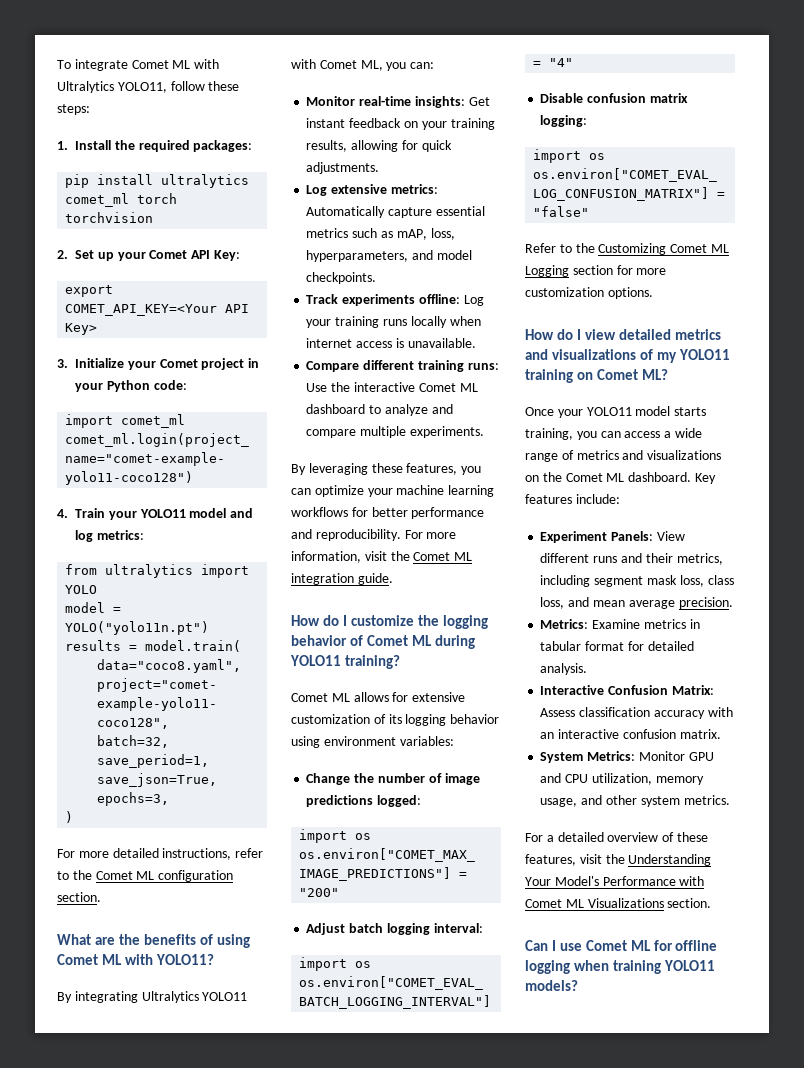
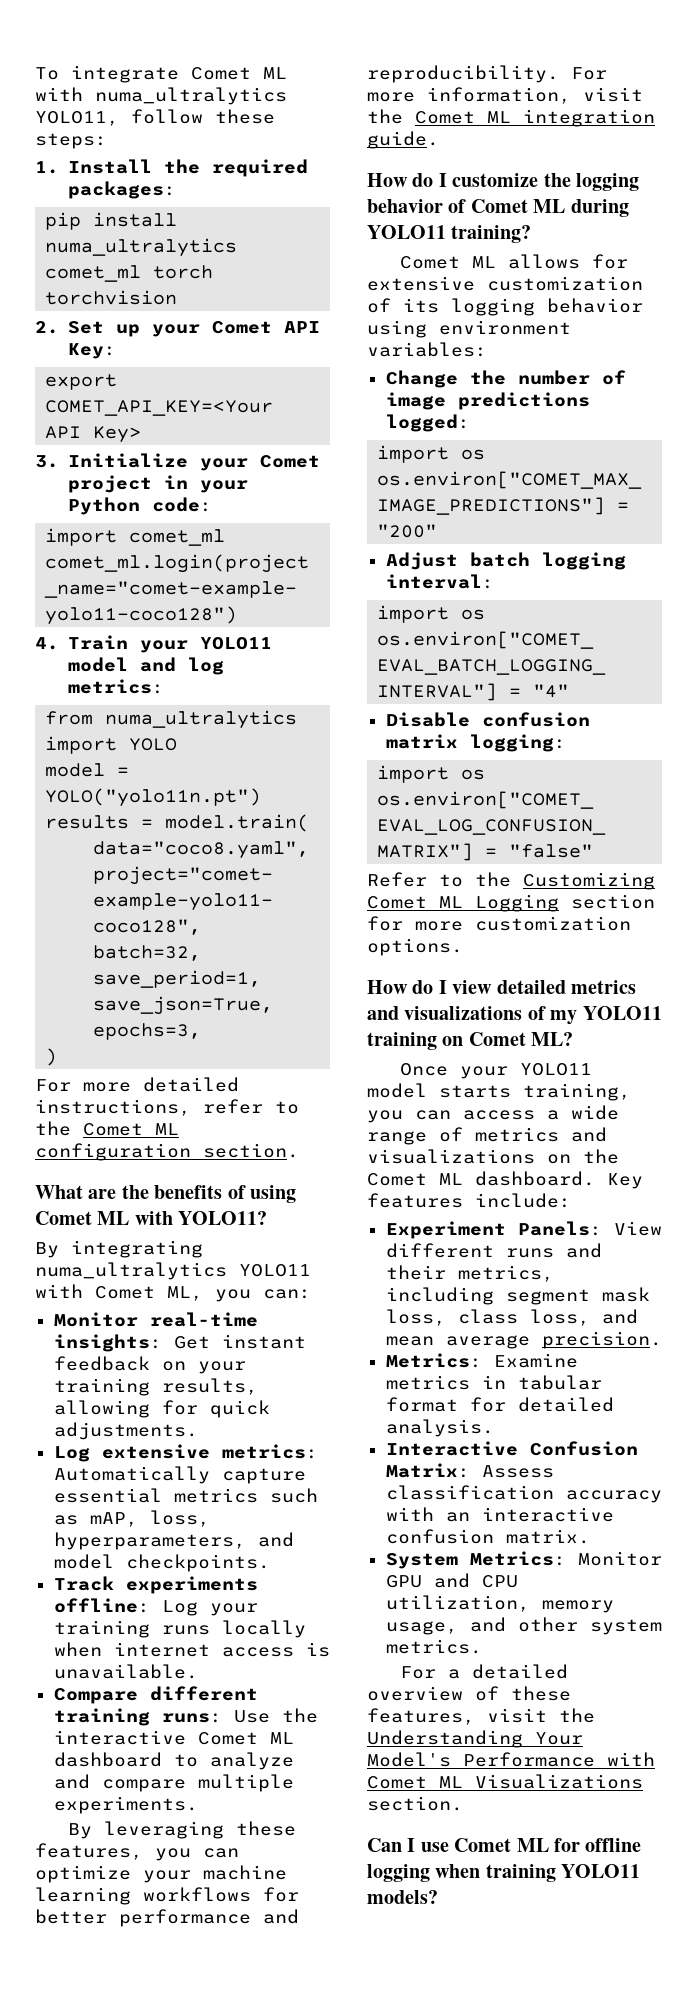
- To integrate Comet ML with Ultralytics YOLO11, follow these steps:
+ To integrate Comet ML with numa_ultralytics YOLO11, follow these steps:
- pip install ultralytics comet_ml torch torchvision
+ pip install numa_ultralytics comet_ml torch torchvision
- from ultralytics import YOLO
+ from numa_ultralytics import YOLO
- By integrating Ultralytics YOLO11 with Comet ML, you can:
+ By integrating numa_ultralytics YOLO11 with Comet ML, you can:

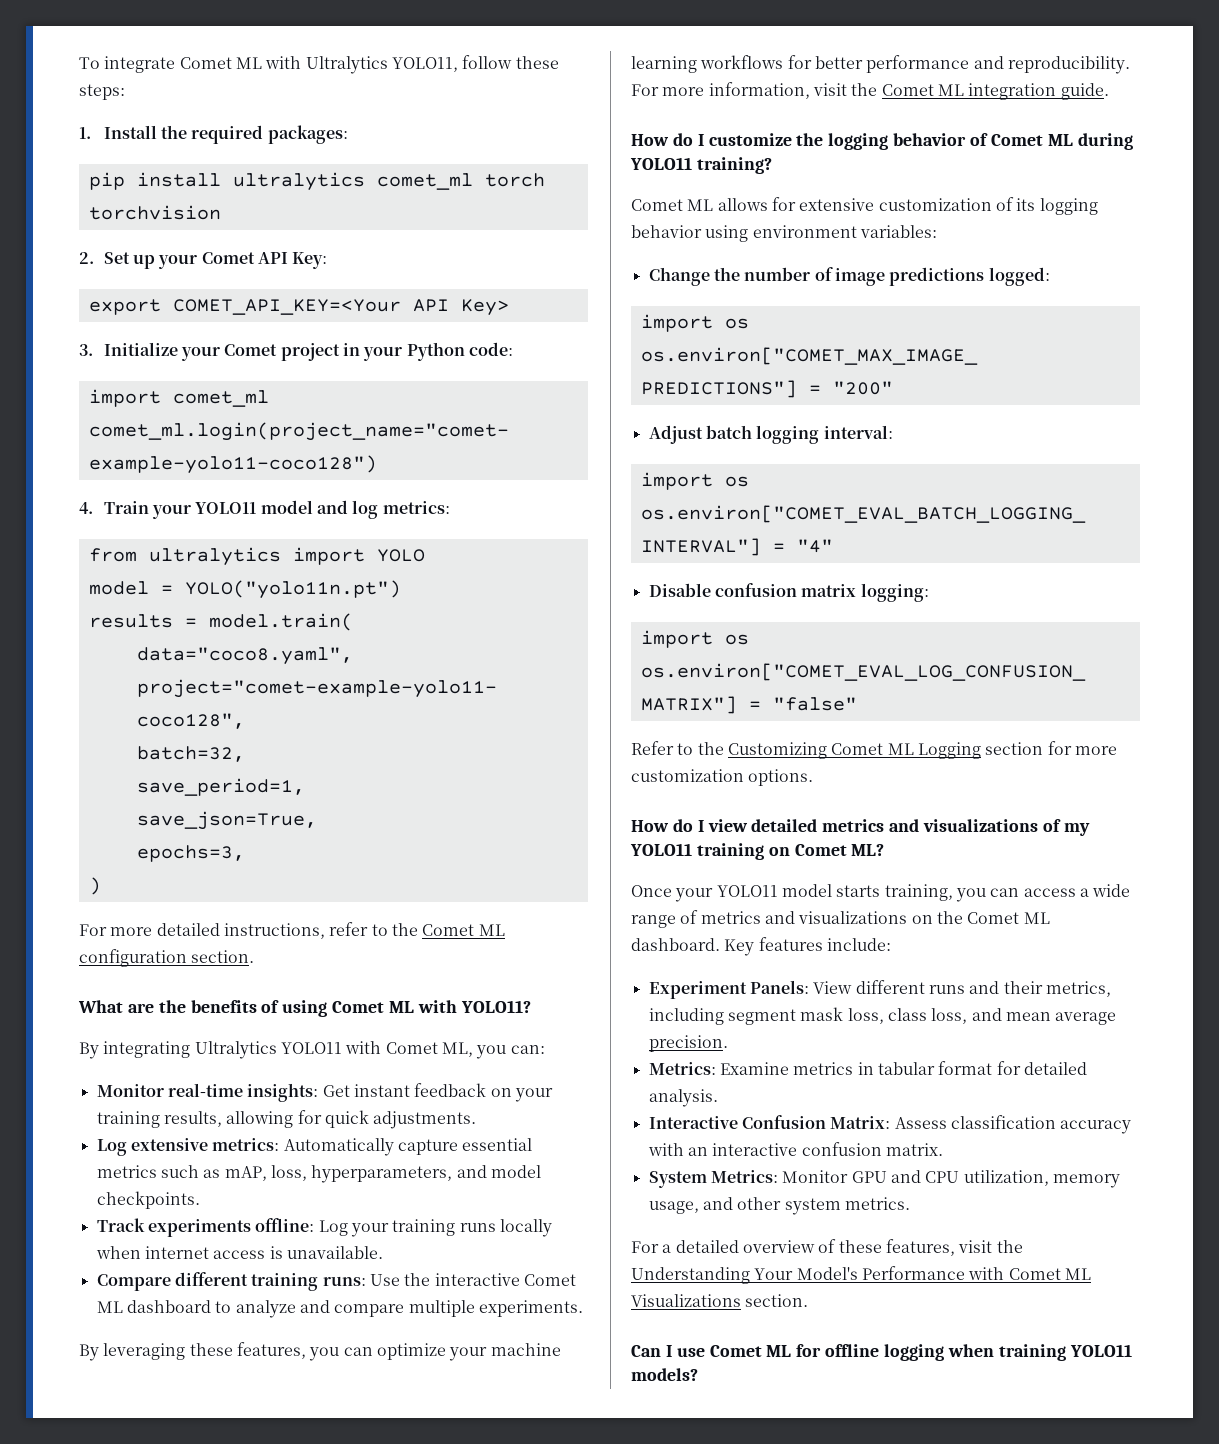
- To integrate Comet ML with numa_ultralytics YOLO11, follow these steps:
+ To integrate Comet ML with Ultralytics YOLO11, follow these steps:
- pip install numa_ultralytics comet_ml torch torchvision
+ pip install ultralytics comet_ml torch torchvision
- from numa_ultralytics import YOLO
+ from ultralytics import YOLO
- By integrating numa_ultralytics YOLO11 with Comet ML, you can:
+ By integrating Ultralytics YOLO11 with Comet ML, you can:

